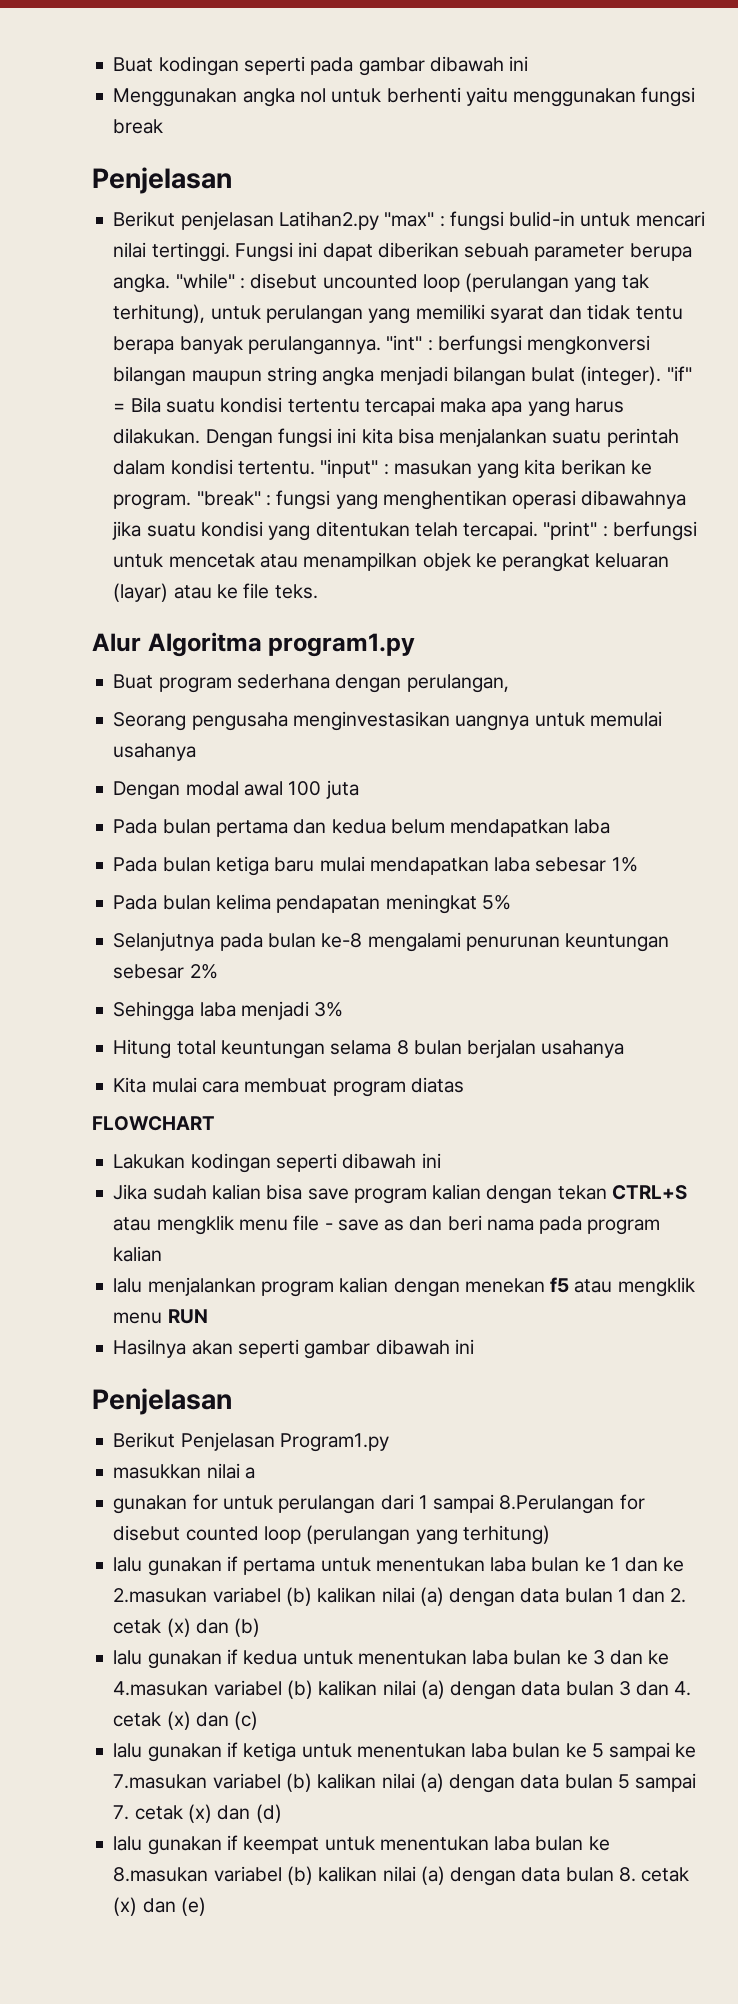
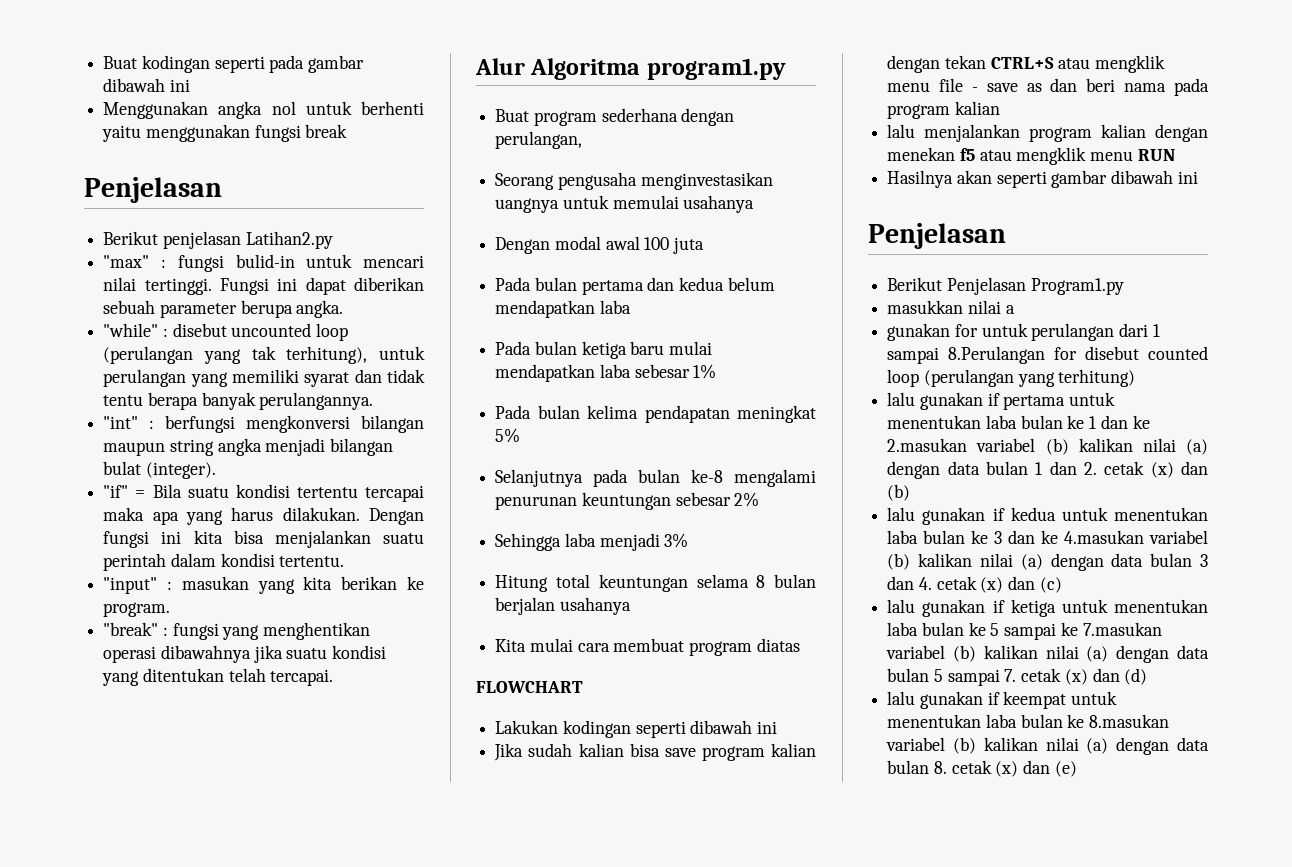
- Berikut penjelasan Latihan2.py "max" : fungsi bulid-in untuk mencari nilai tertinggi.
+ Berikut penjelasan Latihan2.py
+ "max" : fungsi bulid-in untuk mencari nilai tertinggi.
- Fungsi ini dapat diberikan sebuah parameter berupa angka. "while" : disebut uncounted loop (perulangan yang tak terhitung), untuk perulangan yang memiliki syarat dan tidak tentu berapa banyak perulangannya. "int" : berfungsi mengkonversi bilangan maupun string angka menjadi bilangan bulat (integer). "if" = Bila suatu kondisi tertentu tercapai maka apa yang harus dilakukan.
+ Fungsi ini dapat diberikan sebuah parameter berupa angka.
+ "while" : disebut uncounted loop (perulangan yang tak terhitung), untuk perulangan yang memiliki syarat dan tidak tentu berapa banyak perulangannya.
+ "int" : berfungsi mengkonversi bilangan maupun string angka menjadi bilangan bulat (integer).
+ "if" = Bila suatu kondisi tertentu tercapai maka apa yang harus dilakukan.
- Dengan fungsi ini kita bisa menjalankan suatu perintah dalam kondisi tertentu. "input" : masukan yang kita berikan ke program. "break" : fungsi yang menghentikan operasi dibawahnya jika suatu kondisi yang ditentukan telah tercapai. "print" : berfungsi untuk mencetak atau menampilkan objek ke perangkat keluaran (layar) atau ke file teks.
+ Dengan fungsi ini kita bisa menjalankan suatu perintah dalam kondisi tertentu.
+ "input" : masukan yang kita berikan ke program.
+ "break" : fungsi yang menghentikan operasi dibawahnya jika suatu kondisi yang ditentukan telah tercapai.

